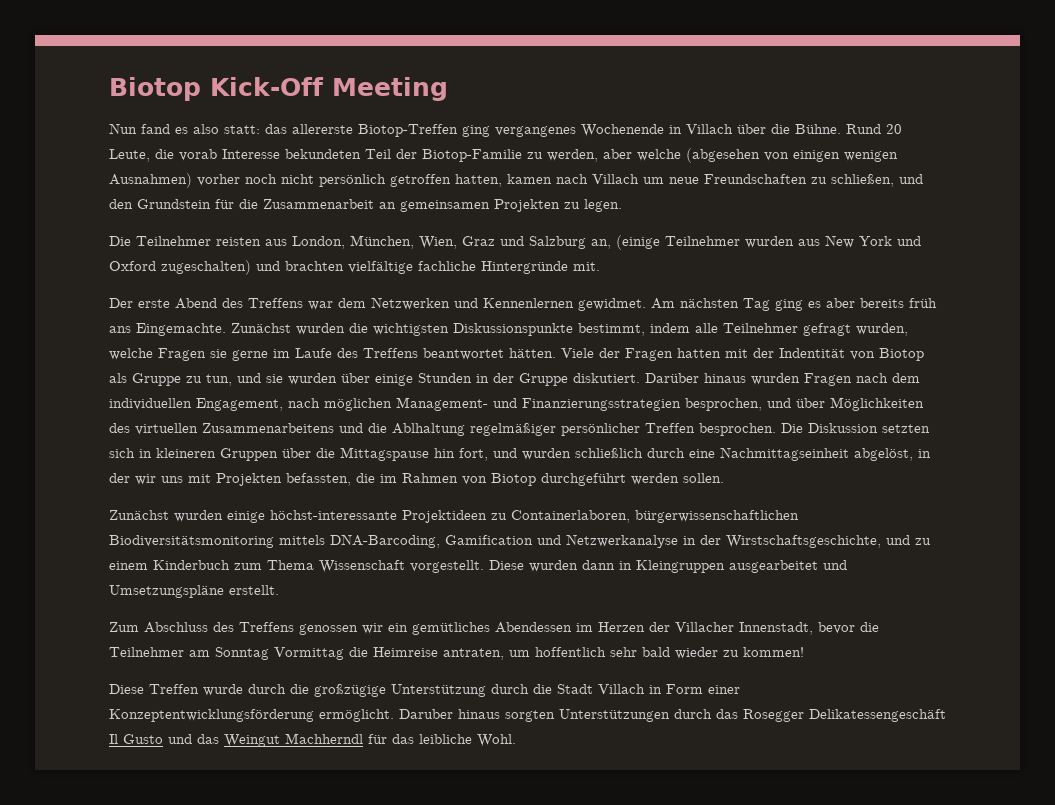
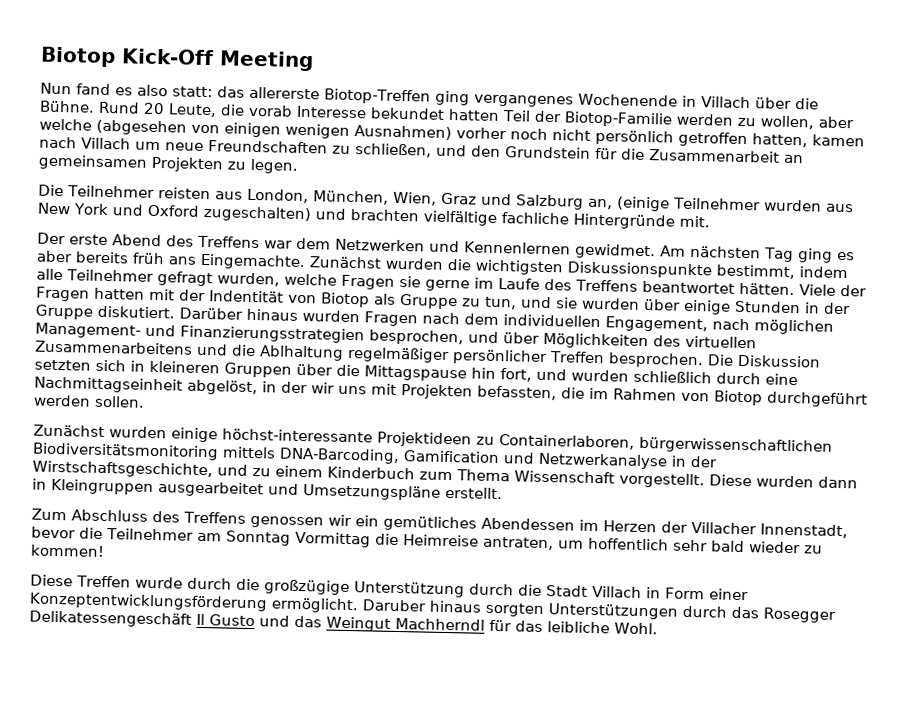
- Rund 20 Leute, die vorab Interesse bekundeten Teil der Biotop-Familie zu werden, aber welche (abgesehen von einigen wenigen Ausnahmen) vorher noch nicht persönlich getroffen hatten, kamen nach Villach um neue Freundschaften zu schließen, und den Grundstein für die Zusammenarbeit an gemeinsamen Projekten zu legen.
+ Rund 20 Leute, die vorab Interesse bekundet hatten Teil der Biotop-Familie werden zu wollen, aber welche (abgesehen von einigen wenigen Ausnahmen) vorher noch nicht persönlich getroffen hatten, kamen nach Villach um neue Freundschaften zu schließen, und den Grundstein für die Zusammenarbeit an gemeinsamen Projekten zu legen.

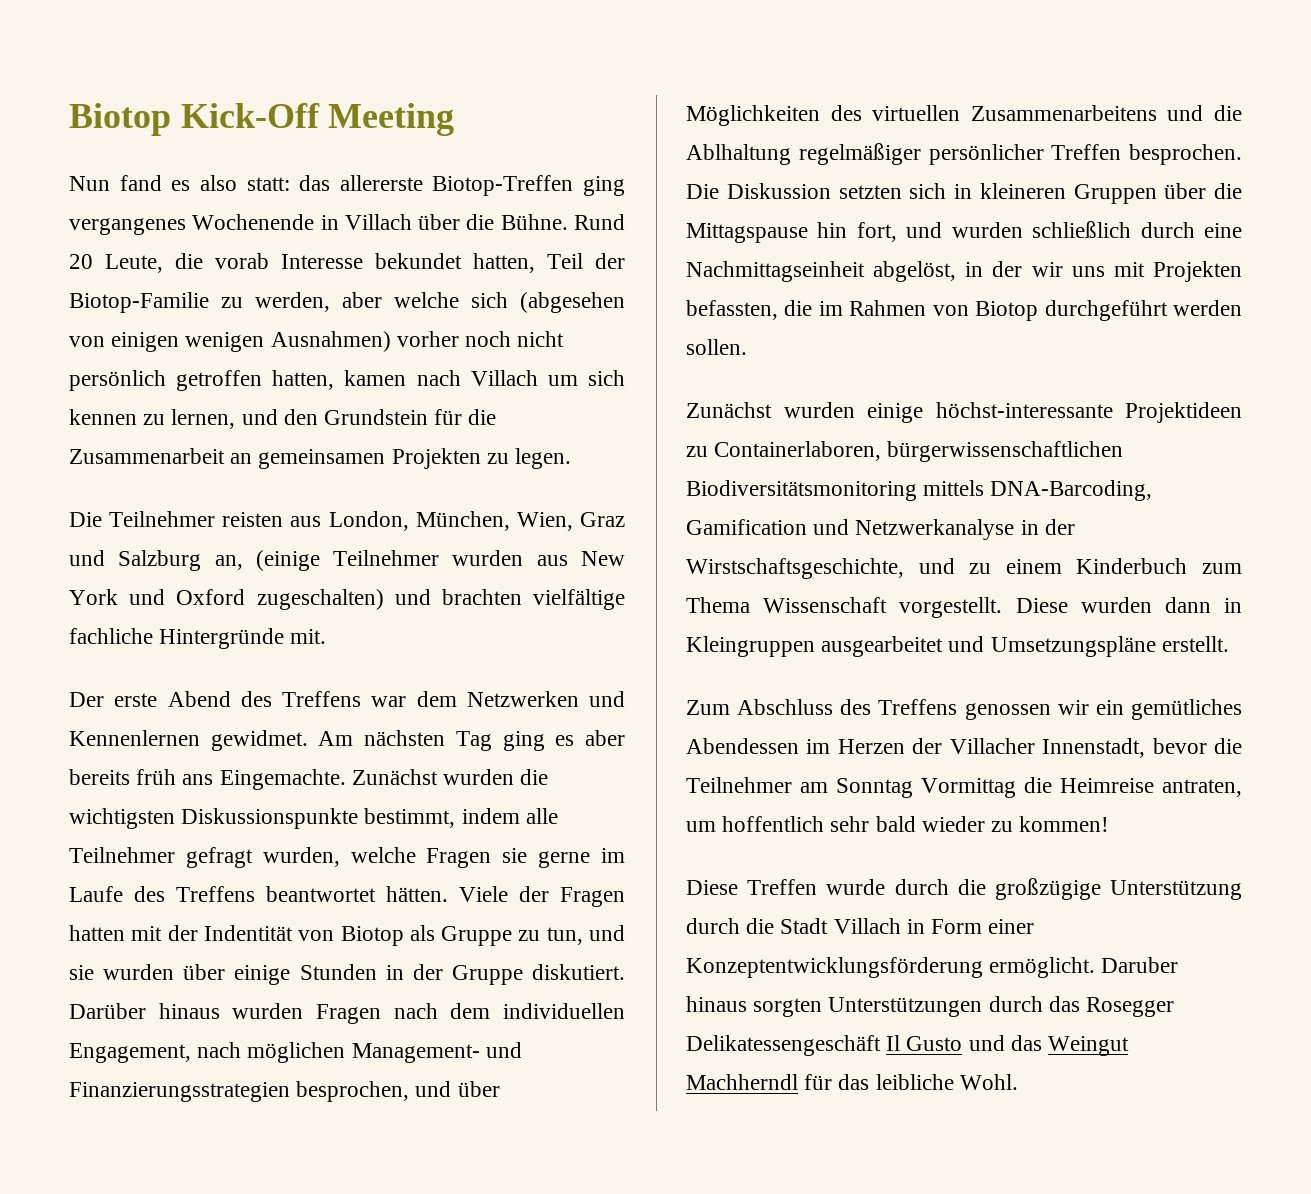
- Rund 20 Leute, die vorab Interesse bekundet hatten Teil der Biotop-Familie werden zu wollen, aber welche (abgesehen von einigen wenigen Ausnahmen) vorher noch nicht persönlich getroffen hatten, kamen nach Villach um neue Freundschaften zu schließen, und den Grundstein für die Zusammenarbeit an gemeinsamen Projekten zu legen.
+ Rund 20 Leute, die vorab Interesse bekundet hatten, Teil der Biotop-Familie zu werden, aber welche sich (abgesehen von einigen wenigen Ausnahmen) vorher noch nicht persönlich getroffen hatten, kamen nach Villach um sich kennen zu lernen, und den Grundstein für die Zusammenarbeit an gemeinsamen Projekten zu legen.

